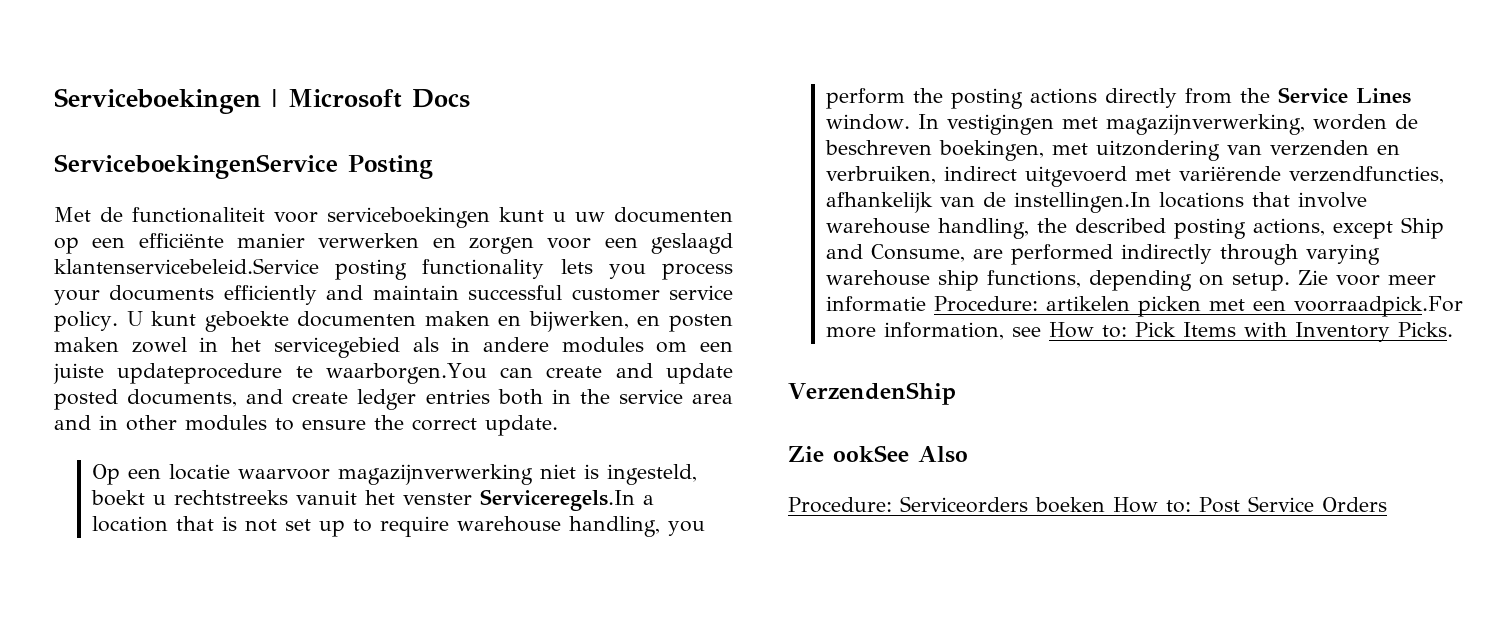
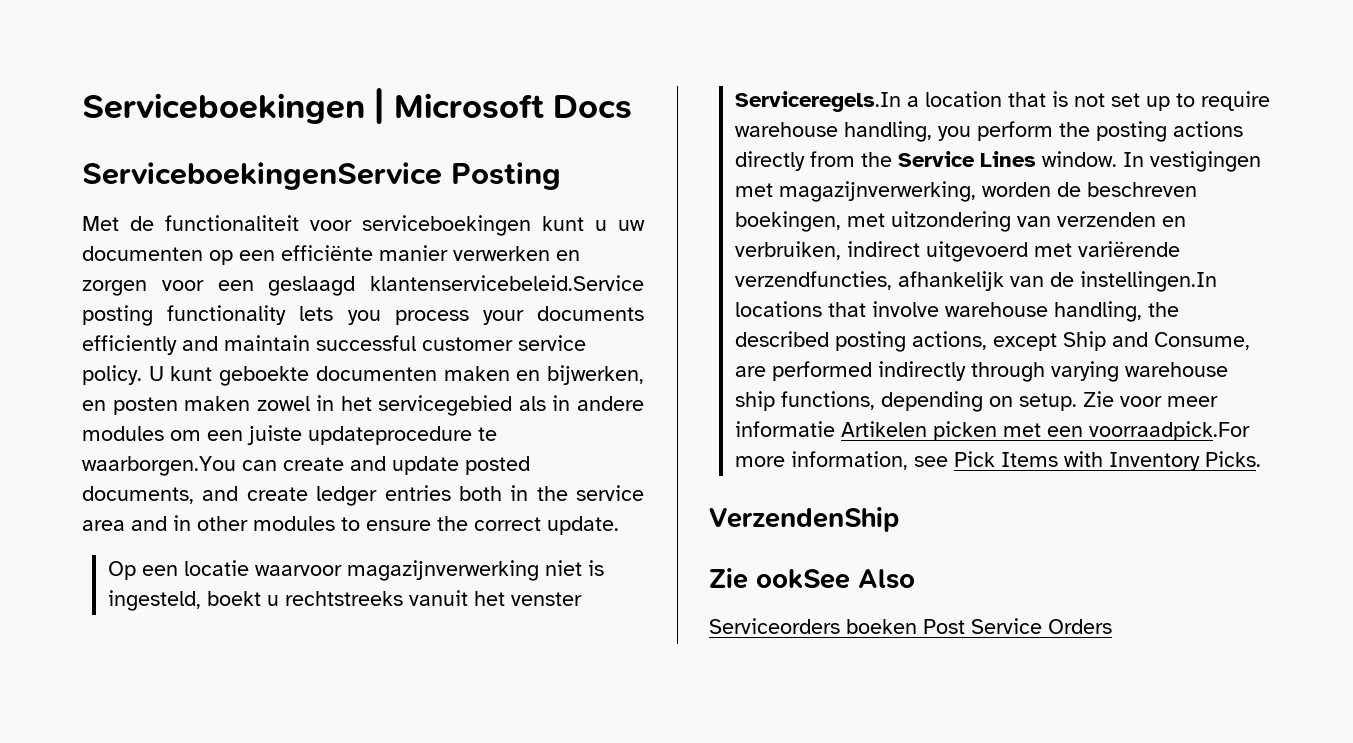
- Zie voor meer informatie Procedure: artikelen picken met een voorraadpick.For more information, see How to: Pick Items with Inventory Picks.
+ Zie voor meer informatie Artikelen picken met een voorraadpick.For more information, see Pick Items with Inventory Picks.
- Procedure: Serviceorders boeken How to: Post Service Orders
+ Serviceorders boeken Post Service Orders

